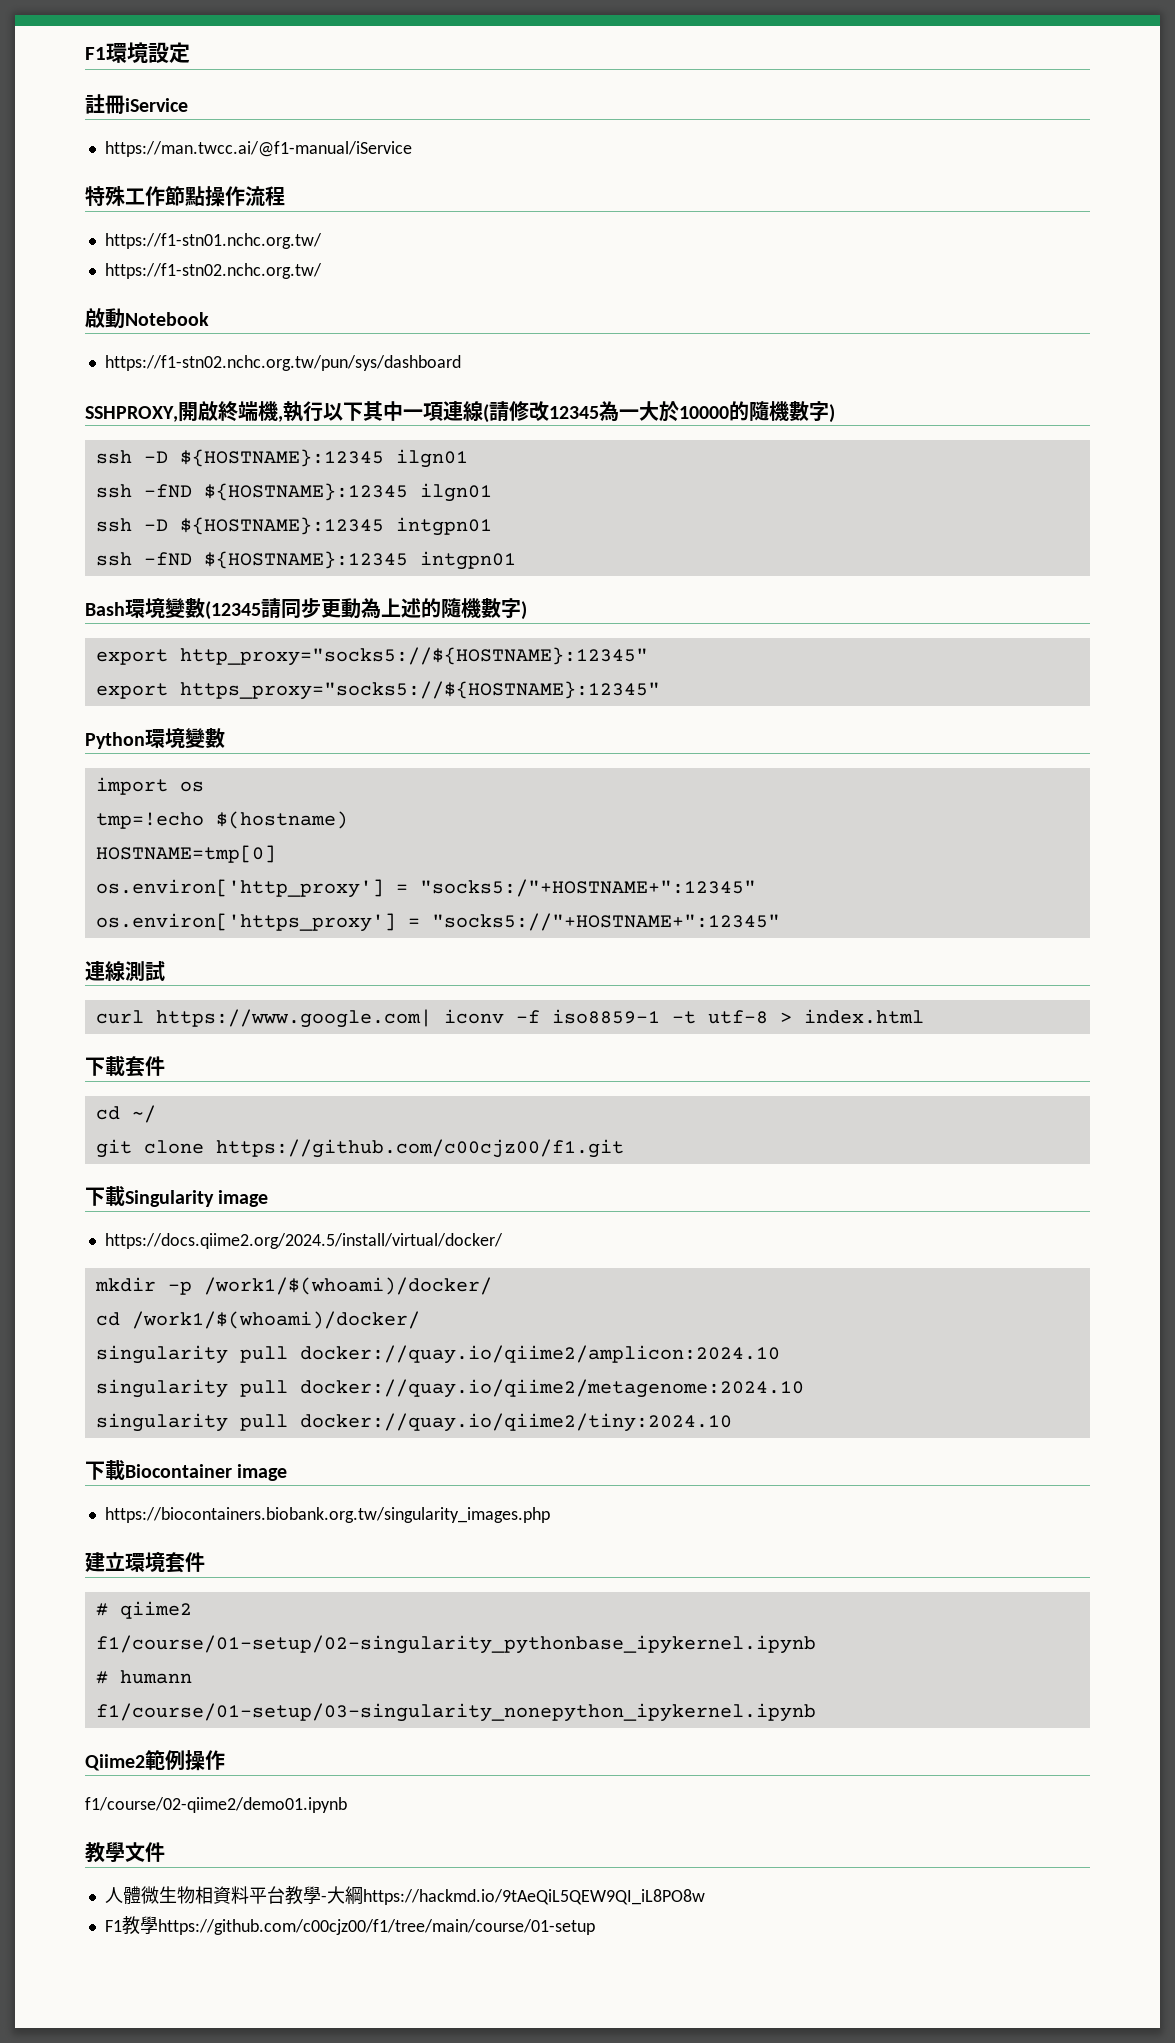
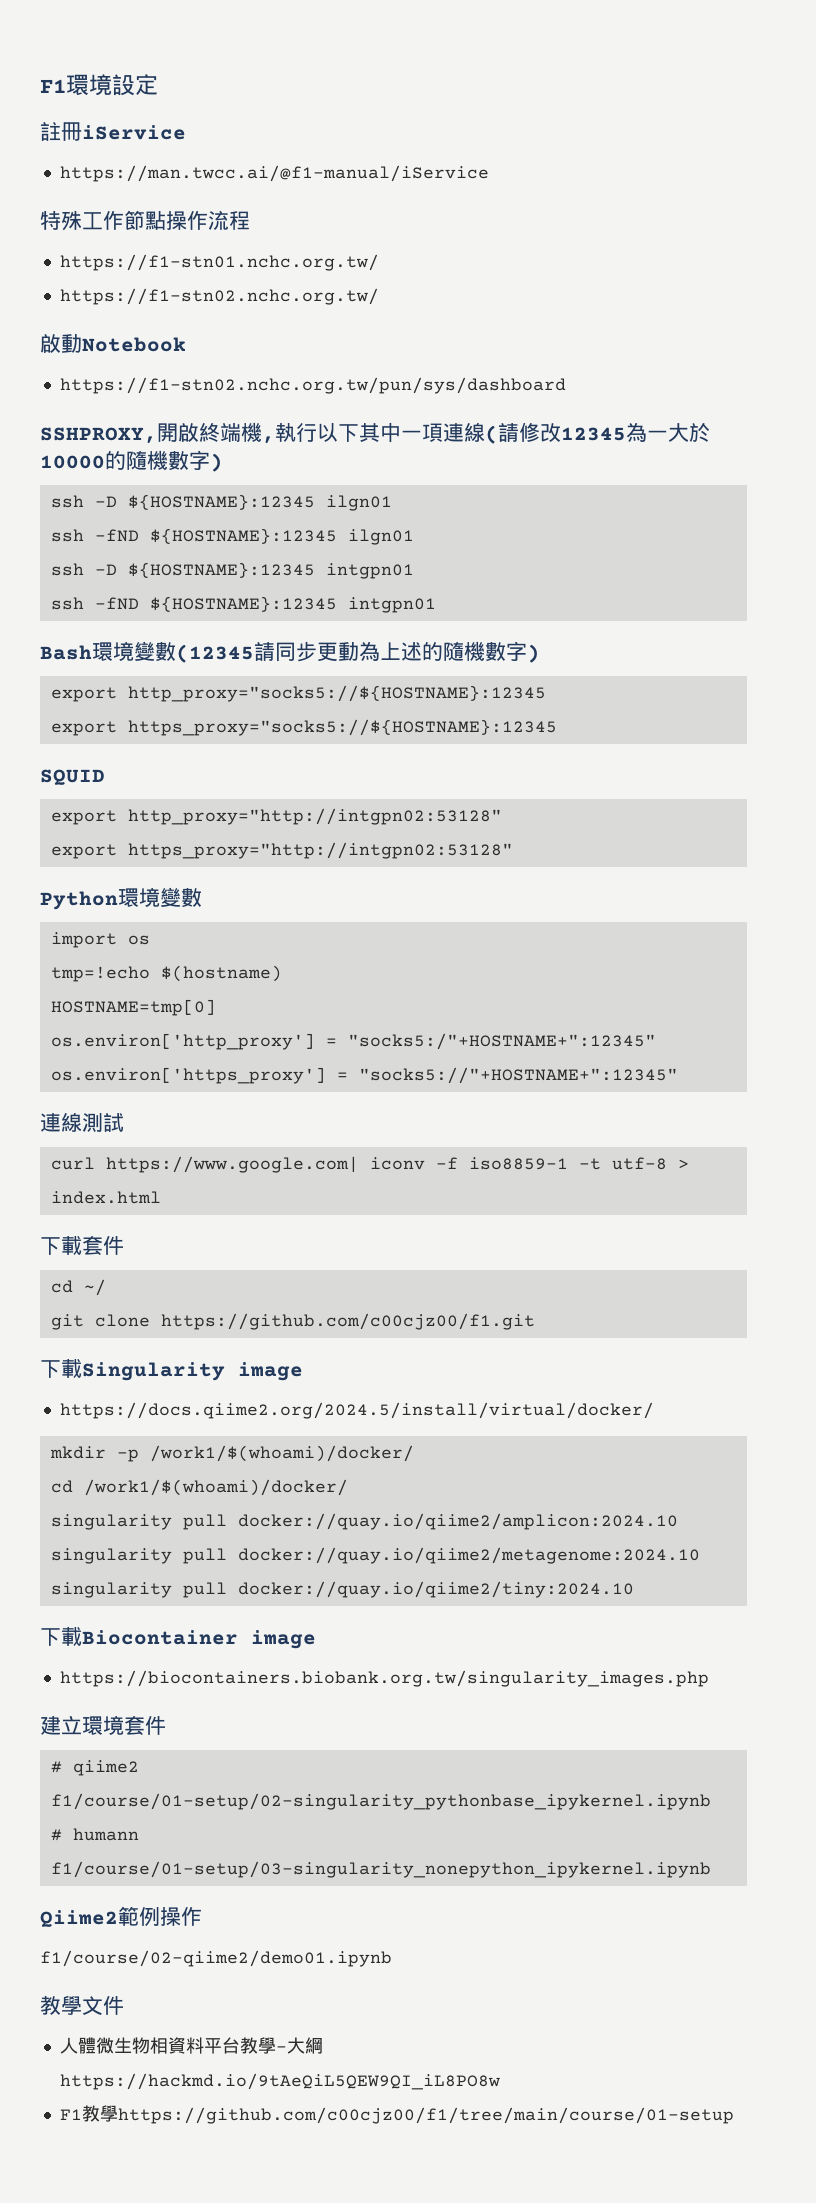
- export http_proxy="socks5://${HOSTNAME}:12345"
- export https_proxy="socks5://${HOSTNAME}:12345"
+ export http_proxy="socks5://${HOSTNAME}:12345
+ export https_proxy="socks5://${HOSTNAME}:12345
+ SQUID
+ export http_proxy="http://intgpn02:53128"
+ export https_proxy="http://intgpn02:53128"

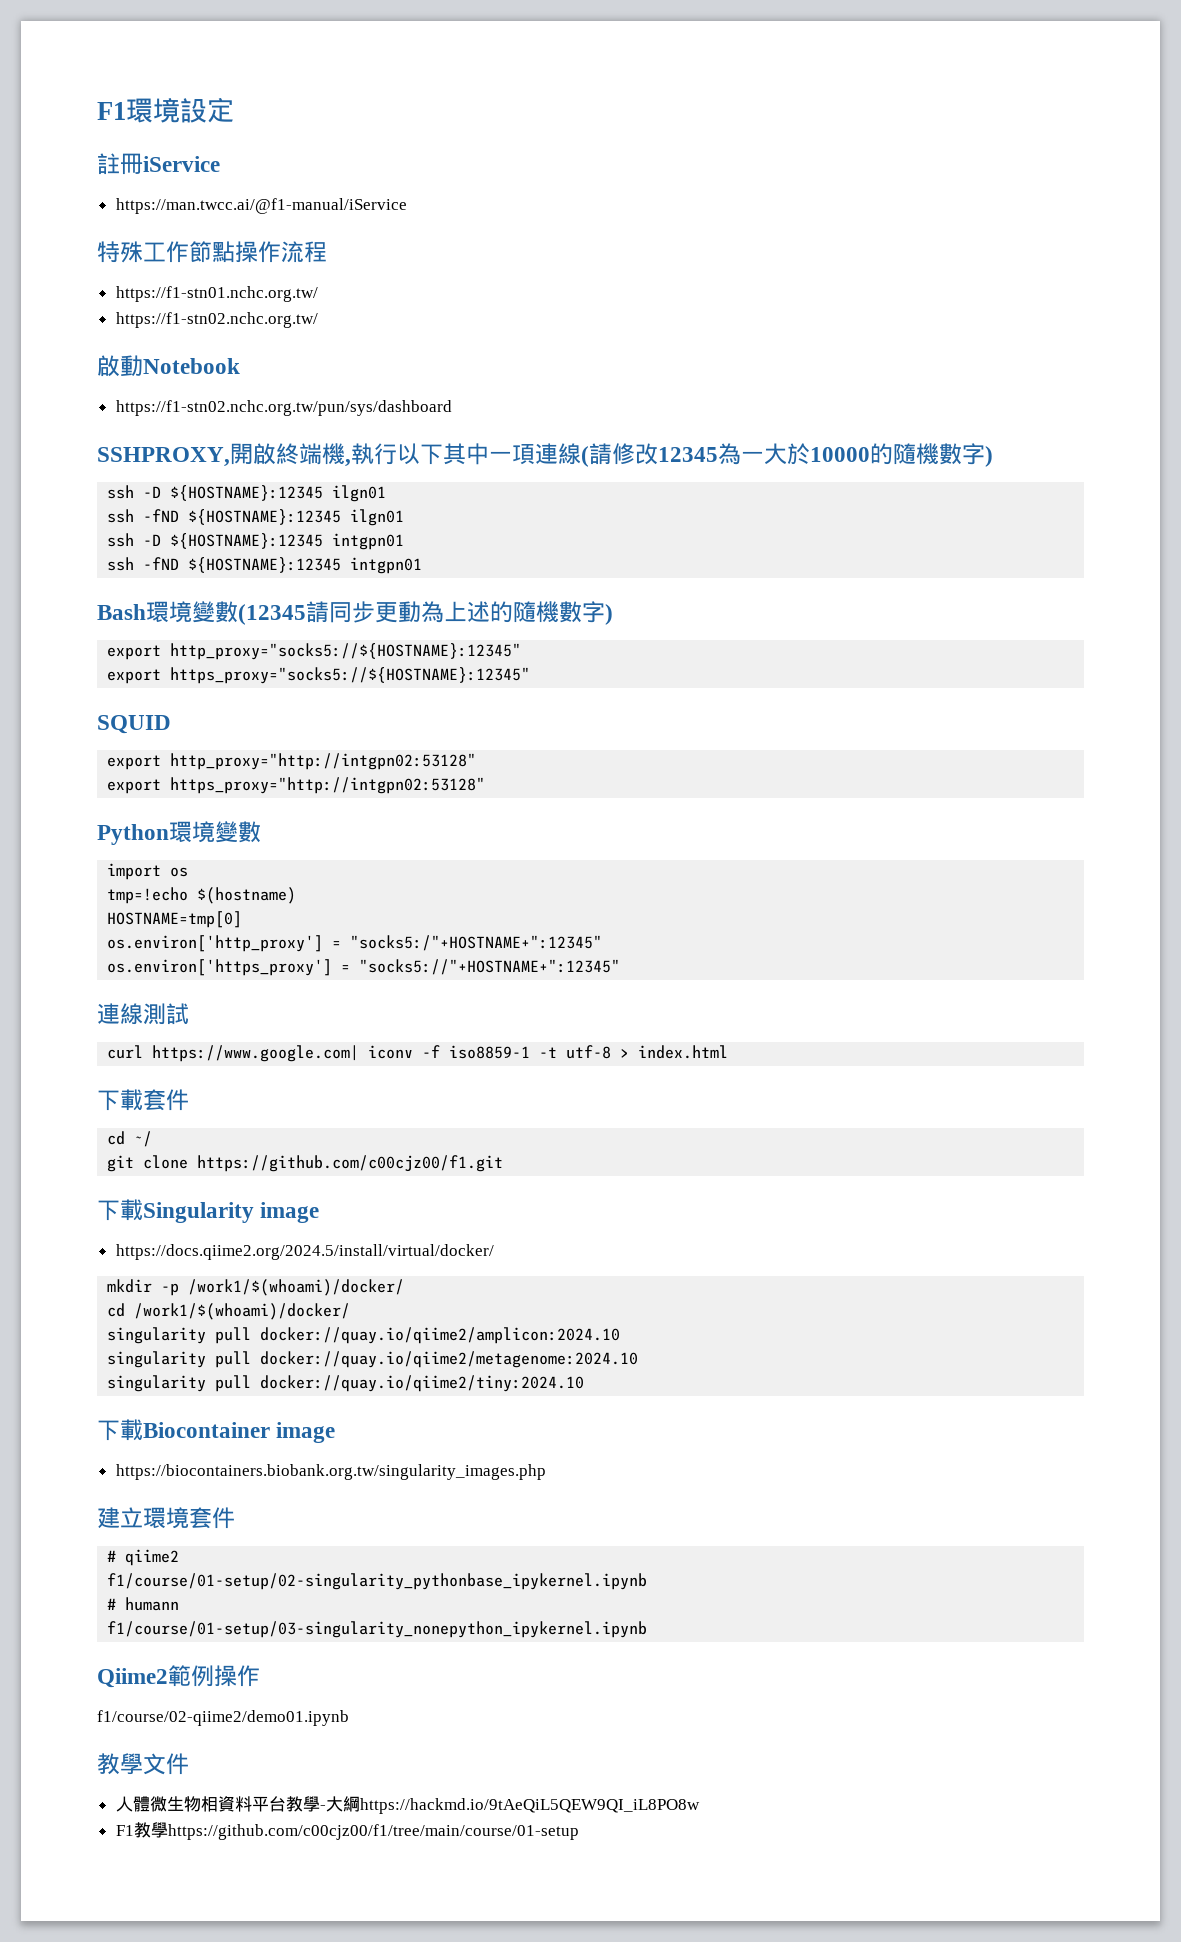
- export http_proxy="socks5://${HOSTNAME}:12345
- export https_proxy="socks5://${HOSTNAME}:12345
+ export http_proxy="socks5://${HOSTNAME}:12345"
+ export https_proxy="socks5://${HOSTNAME}:12345"

